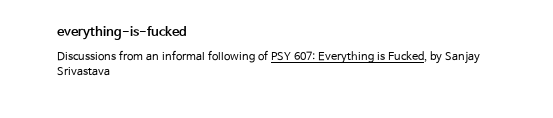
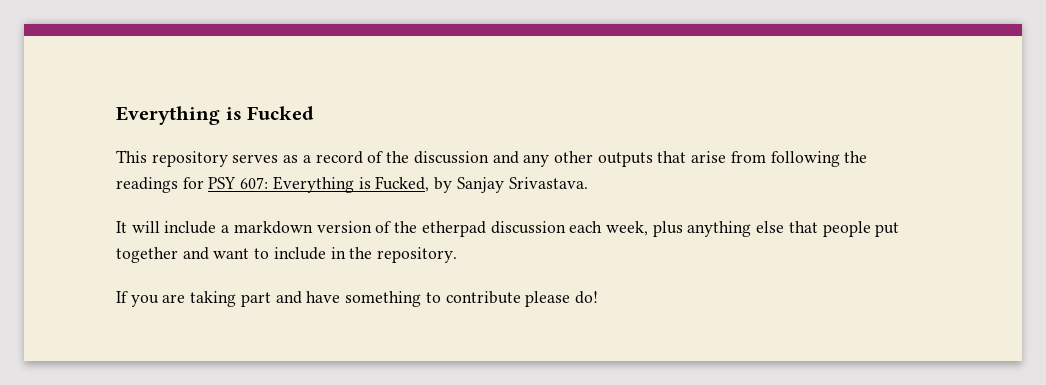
- everything-is-fucked
- Discussions from an informal following of PSY 607: Everything is Fucked, by Sanjay Srivastava
+ Everything is Fucked
+ This repository serves as a record of the discussion and any other outputs that arise from following the readings for PSY 607: Everything is Fucked, by Sanjay Srivastava.
+ It will include a markdown version of the etherpad discussion each week, plus anything else that people put together and want to include in the repository.
+ If you are taking part and have something to contribute please do!

